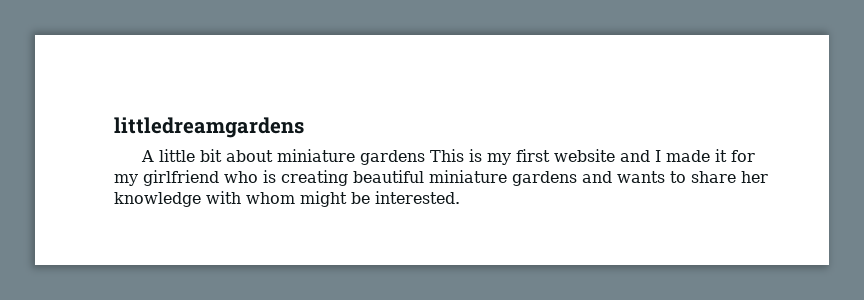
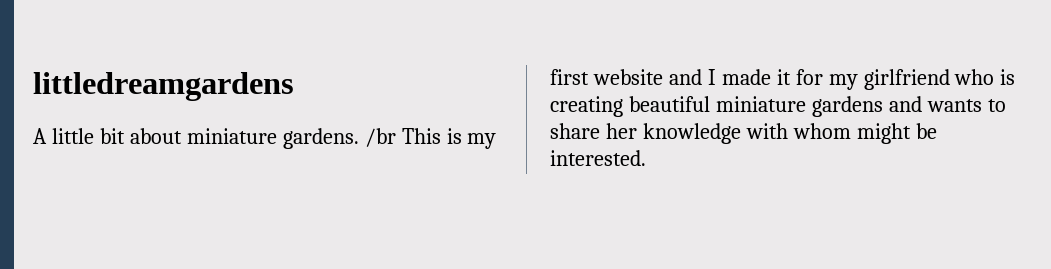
- A little bit about miniature gardens This is my first website and I made it for my girlfriend who is creating beautiful miniature gardens and wants to share her knowledge with whom might be interested.
+ A little bit about miniature gardens. /br This is my first website and I made it for my girlfriend who is creating beautiful miniature gardens and wants to share her knowledge with whom might be interested.

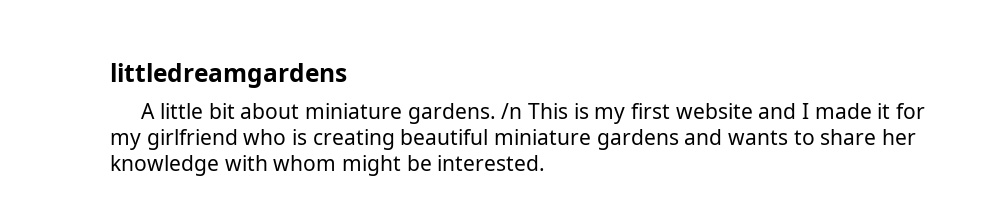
- /br This is my first website and I made it for my girlfriend who is creating beautiful miniature gardens and wants to share her knowledge with whom might be interested.
+ /n This is my first website and I made it for my girlfriend who is creating beautiful miniature gardens and wants to share her knowledge with whom might be interested.

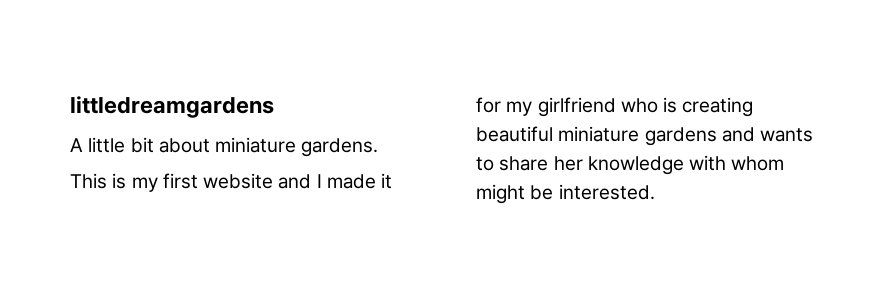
- A little bit about miniature gardens. /n This is my first website and I made it for my girlfriend who is creating beautiful miniature gardens and wants to share her knowledge with whom might be interested.
+ A little bit about miniature gardens.
+ This is my first website and I made it for my girlfriend who is creating beautiful miniature gardens and wants to share her knowledge with whom might be interested.

